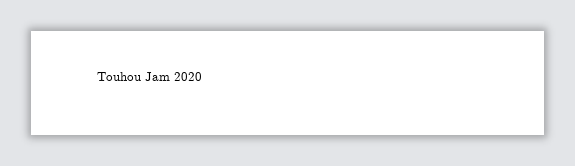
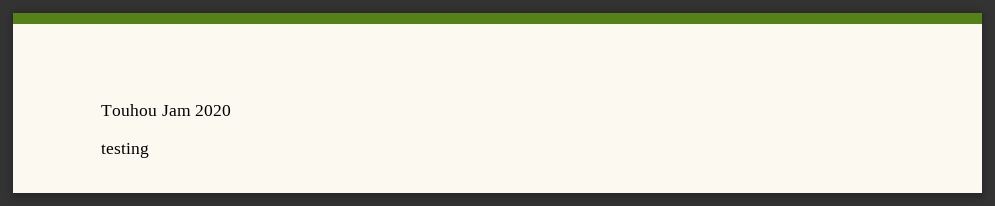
+ testing

